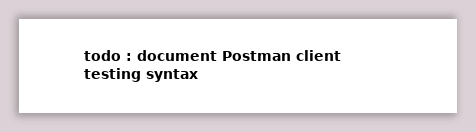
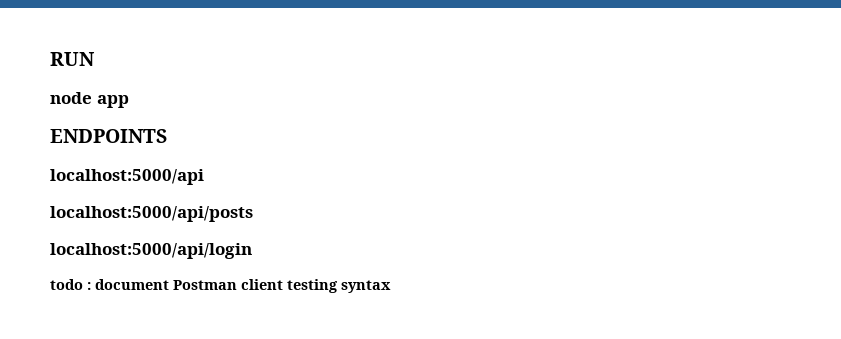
+ RUN
+ node app
+ ENDPOINTS
+ localhost:5000/api
+ localhost:5000/api/posts
+ localhost:5000/api/login

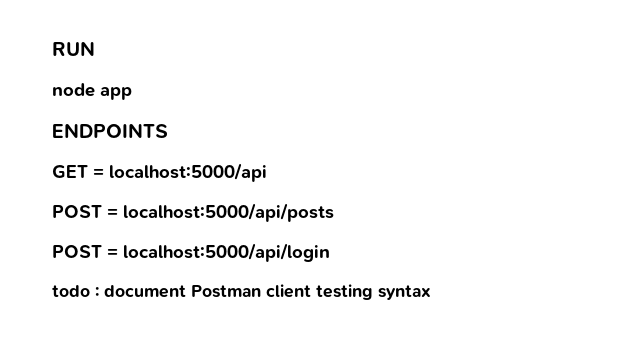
- localhost:5000/api
+ GET = localhost:5000/api
- localhost:5000/api/posts
+ POST = localhost:5000/api/posts
- localhost:5000/api/login
+ POST = localhost:5000/api/login

